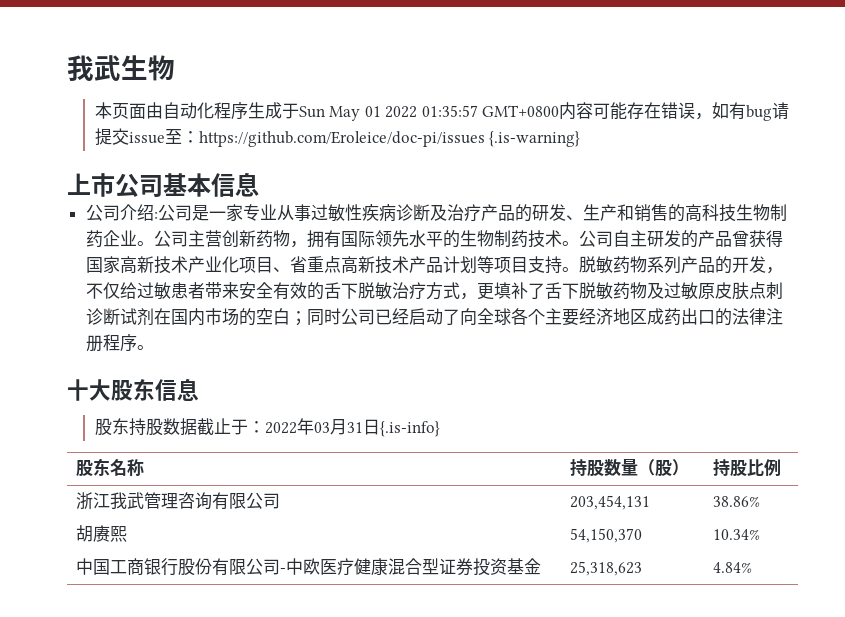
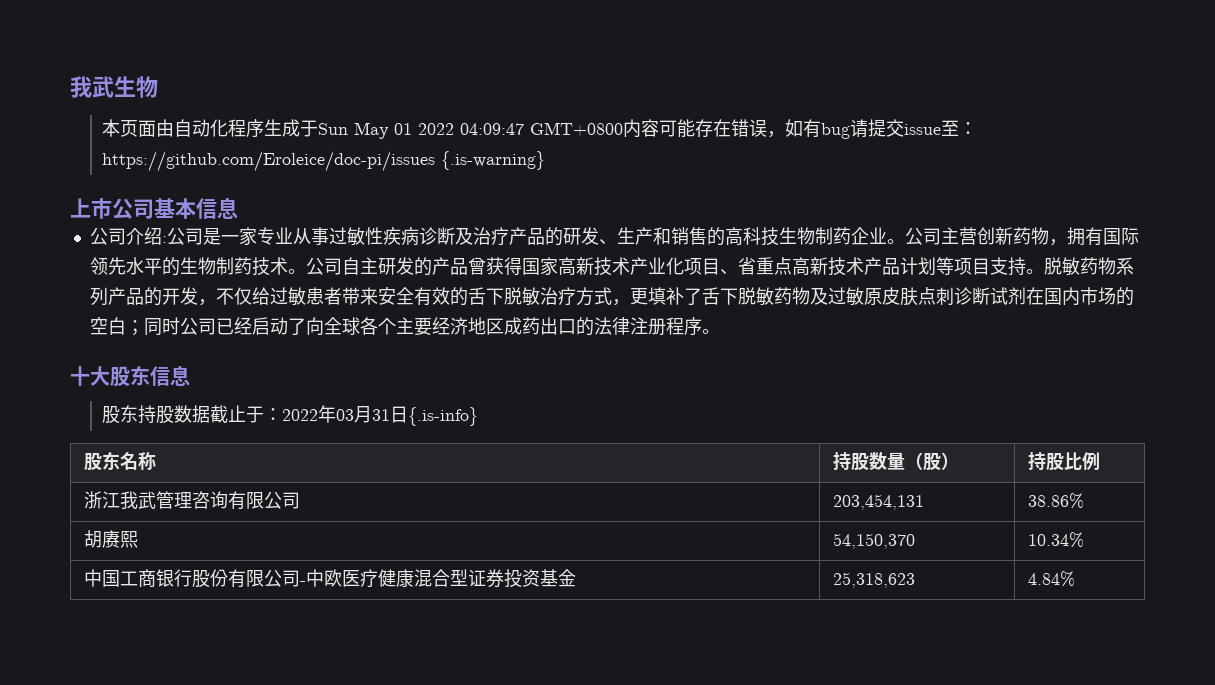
- 本页面由自动化程序生成于Sun May 01 2022 01:35:57 GMT+0800内容可能存在错误，如有bug请提交issue至：https://github.com/Eroleice/doc-pi/issues {.is-warning}
+ 本页面由自动化程序生成于Sun May 01 2022 04:09:47 GMT+0800内容可能存在错误，如有bug请提交issue至：https://github.com/Eroleice/doc-pi/issues {.is-warning}

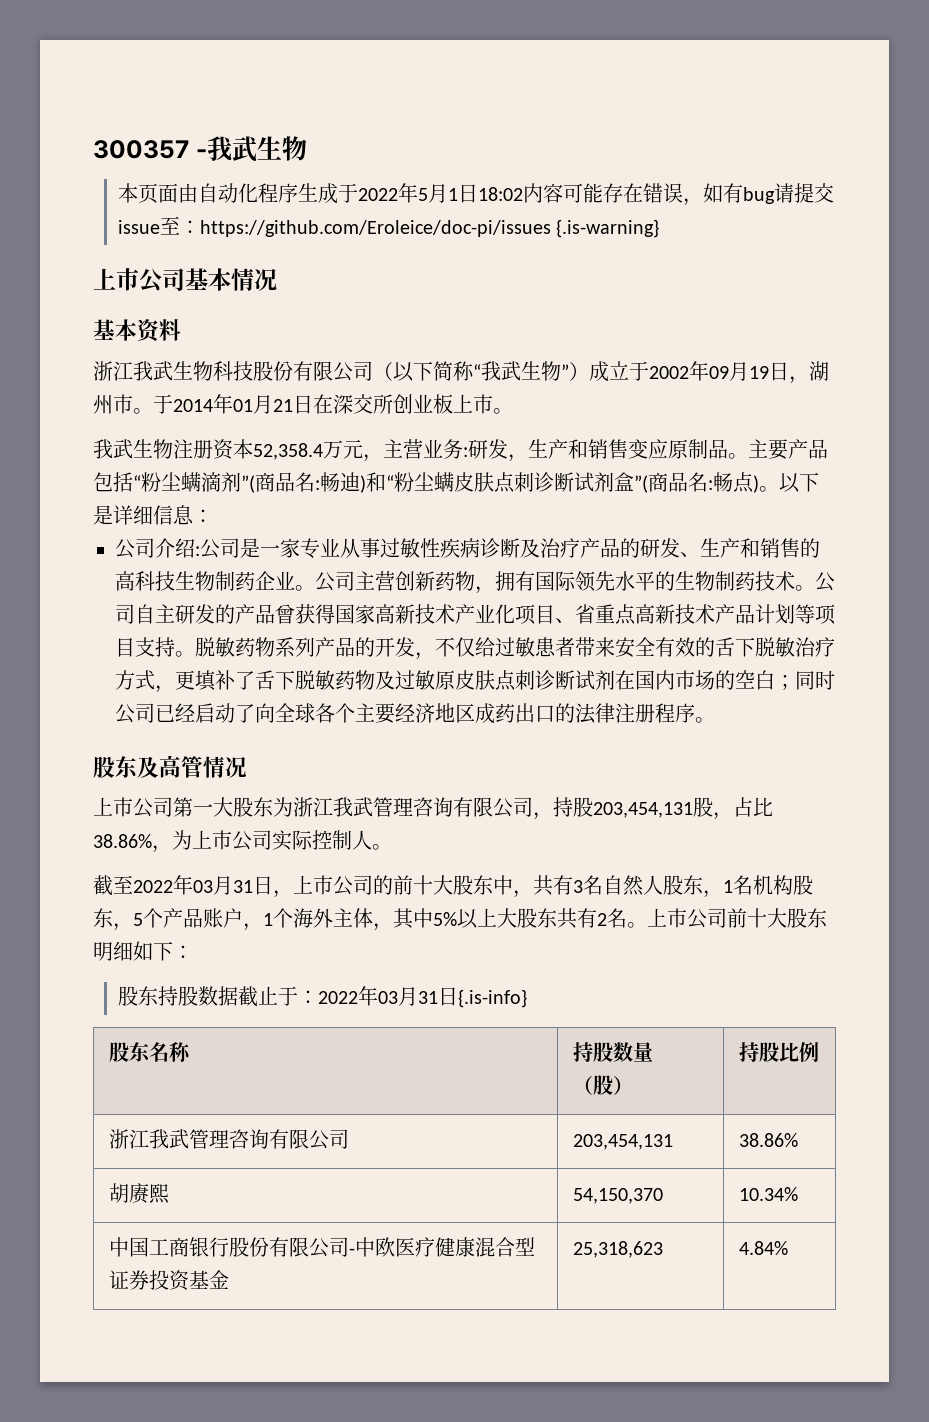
- 我武生物
+ 300357 -我武生物
- 本页面由自动化程序生成于Sun May 01 2022 04:09:47 GMT+0800内容可能存在错误，如有bug请提交issue至：https://github.com/Eroleice/doc-pi/issues {.is-warning}
+ 本页面由自动化程序生成于2022年5月1日18:02内容可能存在错误，如有bug请提交issue至：https://github.com/Eroleice/doc-pi/issues {.is-warning}
- 上市公司基本信息
+ 上市公司基本情况
+ 基本资料
+ 浙江我武生物科技股份有限公司（以下简称“我武生物”）成立于2002年09月19日，湖州市。于2014年01月21日在深交所创业板上市。
+ 我武生物注册资本52,358.4万元，主营业务:研发，生产和销售变应原制品。主要产品包括“粉尘螨滴剂”(商品名:畅迪)和“粉尘螨皮肤点刺诊断试剂盒”(商品名:畅点)。以下是详细信息：
- 十大股东信息
+ 股东及高管情况
+ 上市公司第一大股东为浙江我武管理咨询有限公司，持股203,454,131股，占比38.86%，为上市公司实际控制人。
+ 截至2022年03月31日，上市公司的前十大股东中，共有3名自然人股东，1名机构股东，5个产品账户，1个海外主体，其中5%以上大股东共有2名。上市公司前十大股东明细如下：

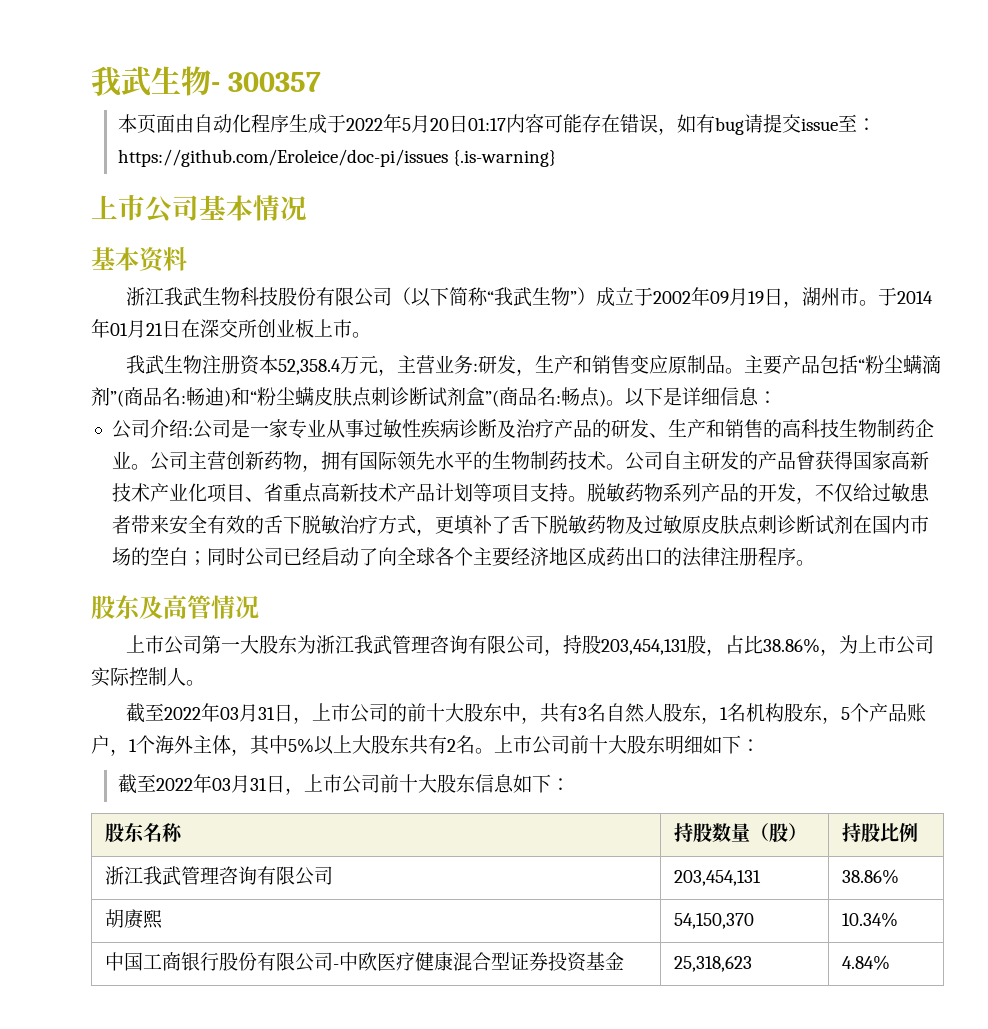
- 300357 -我武生物
+ 我武生物- 300357
- 本页面由自动化程序生成于2022年5月1日18:02内容可能存在错误，如有bug请提交issue至：https://github.com/Eroleice/doc-pi/issues {.is-warning}
+ 本页面由自动化程序生成于2022年5月20日01:17内容可能存在错误，如有bug请提交issue至：https://github.com/Eroleice/doc-pi/issues {.is-warning}
- 股东持股数据截止于：2022年03月31日{.is-info}
+ 截至2022年03月31日，上市公司前十大股东信息如下：

